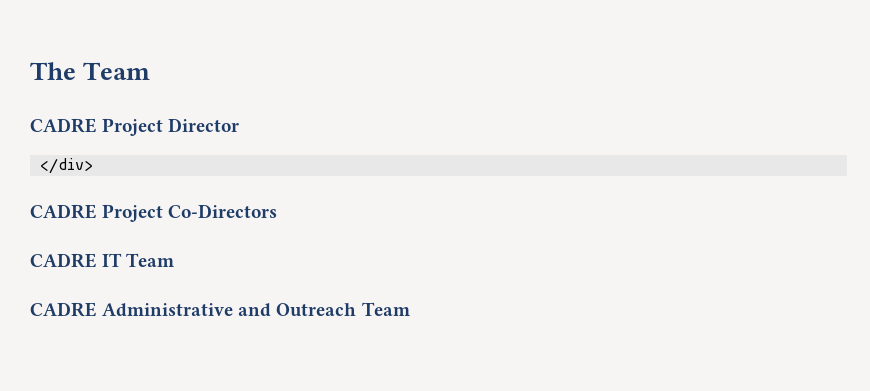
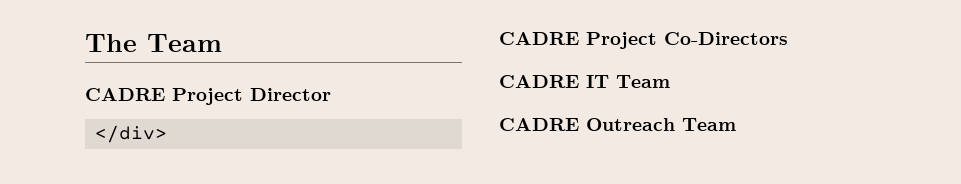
- CADRE Administrative and Outreach Team
+ CADRE Outreach Team

